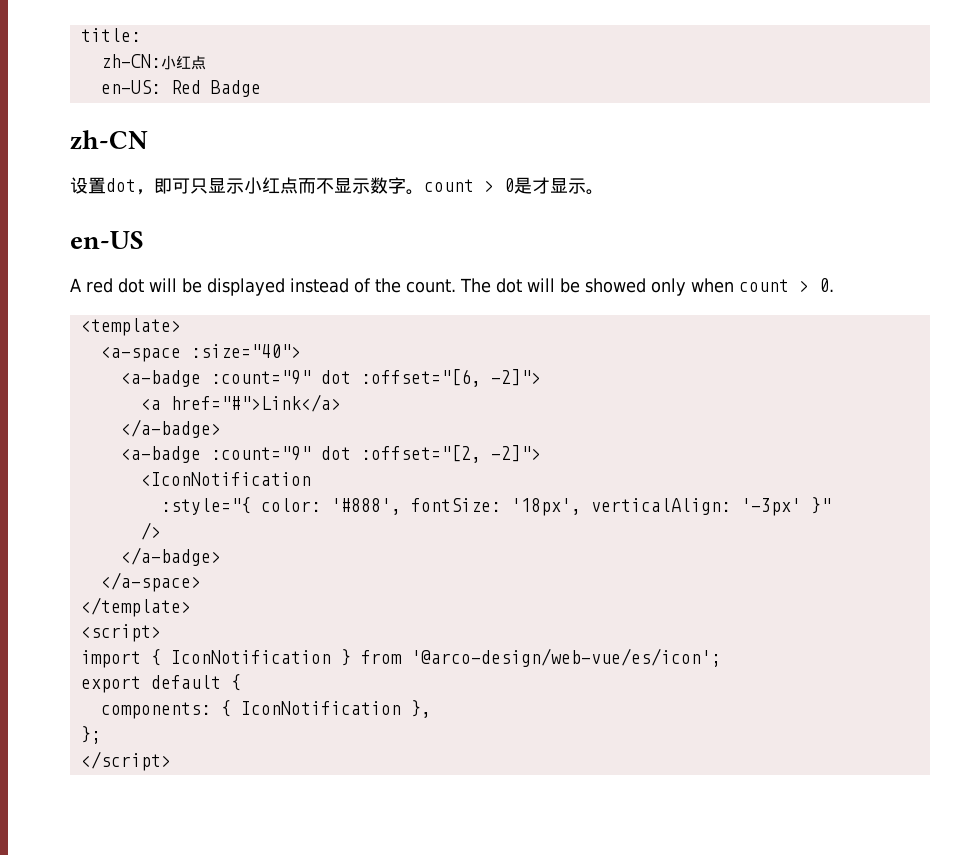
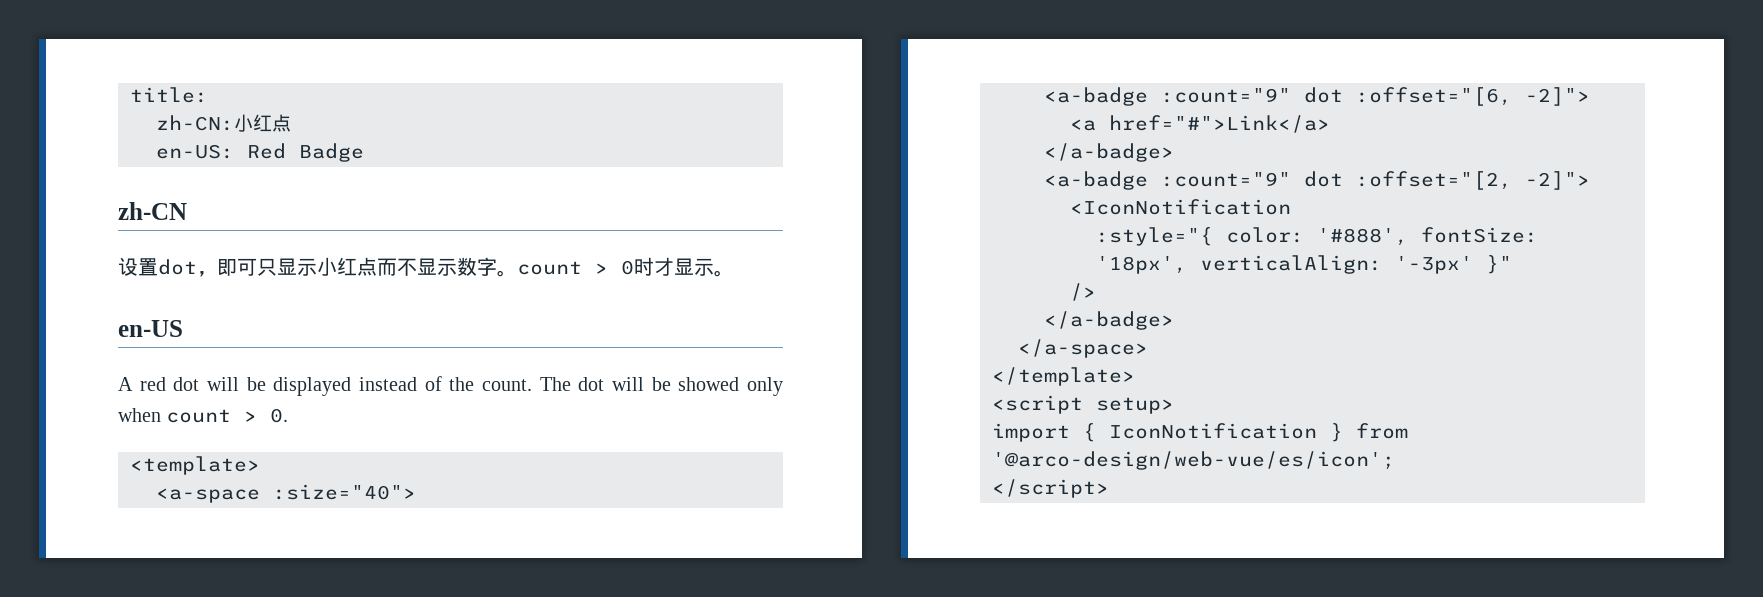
- 设置dot，即可只显示小红点而不显示数字。count > 0是才显示。
+ 设置dot，即可只显示小红点而不显示数字。count > 0时才显示。
- <script>
+ <script setup>
- export default {
- components: { IconNotification },
- };

